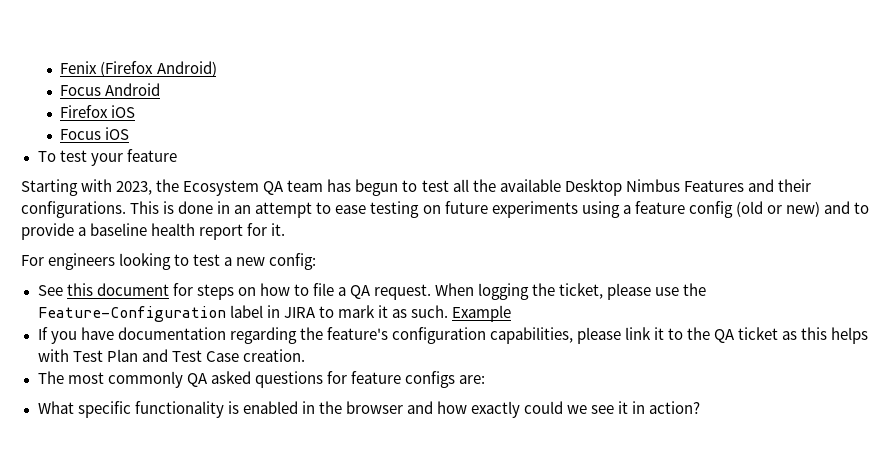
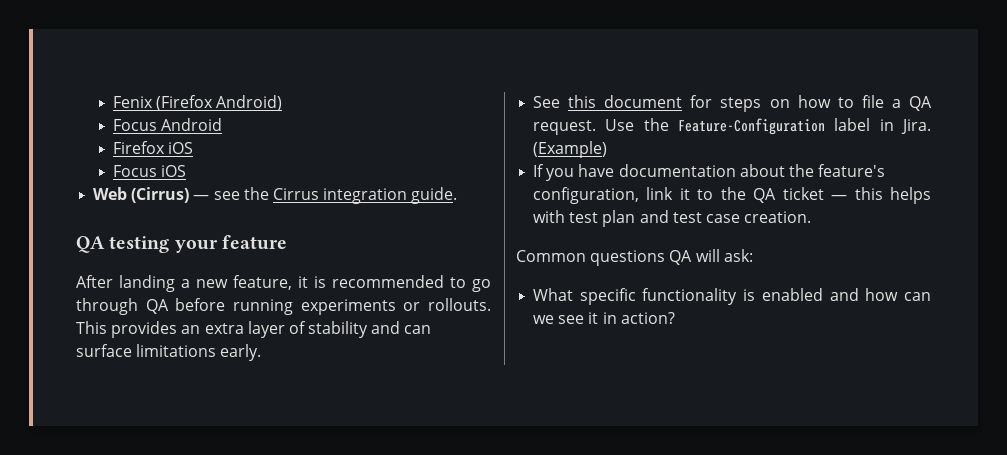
- To test your feature
- Starting with 2023, the Ecosystem QA team has begun to test all the available Desktop Nimbus Features and their configurations. This is done in an attempt to ease testing on future experiments using a feature config (old or new) and to provide a baseline health report for it.
- For engineers looking to test a new config:
+ Web (Cirrus) — see the Cirrus integration guide.
+ QA testing your feature
+ After landing a new feature, it is recommended to go through QA before running experiments or rollouts. This provides an extra layer of stability and can surface limitations early.
- When logging the ticket, please use the Feature-Configuration label in JIRA to mark it as such. Example
+ Use the Feature-Configuration label in Jira. (Example)
- If you have documentation regarding the feature's configuration capabilities, please link it to the QA ticket as this helps with Test Plan and Test Case creation.
- The most commonly QA asked questions for feature configs are:
+ If you have documentation about the feature's configuration, link it to the QA ticket — this helps with test plan and test case creation.
+ Common questions QA will ask:
- What specific functionality is enabled in the browser and how exactly could we see it in action?
+ What specific functionality is enabled and how can we see it in action?

